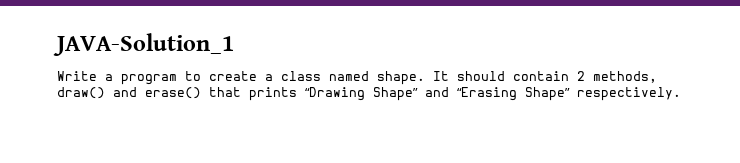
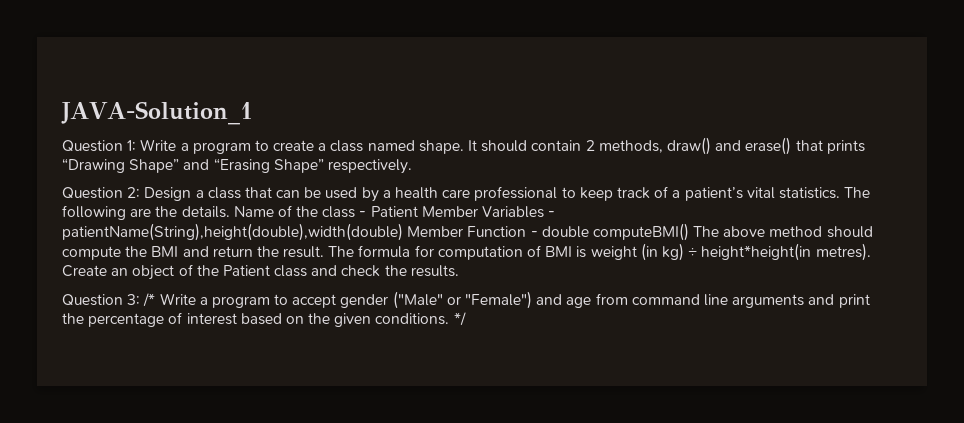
- Write a program to create a class named shape.
+ Question 1: Write a program to create a class named shape.
+ Question 2: Design a class that can be used by a health care professional to keep track of a patient’s vital statistics. The following are the details. Name of the class - Patient Member Variables - patientName(String),height(double),width(double) Member Function - double computeBMI() The above method should compute the BMI and return the result. The formula for computation of BMI is weight (in kg) ÷ height*height(in metres). Create an object of the Patient class and check the results.
+ Question 3: /* Write a program to accept gender ("Male" or "Female") and age from command line arguments and print the percentage of interest based on the given conditions. */

